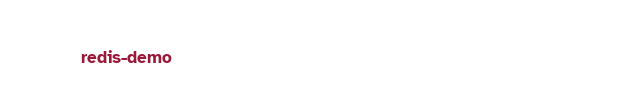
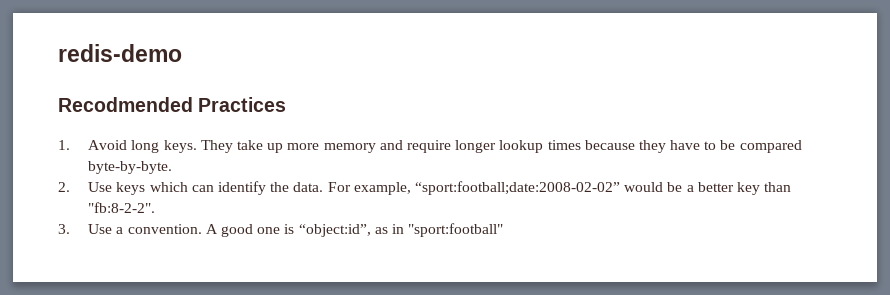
+ Recodmended Practices
+ 1. Avoid long keys. They take up more memory and require longer lookup times because they have to be compared byte-by-byte.
+ 2. Use keys which can identify the data. For example, “sport:football;date:2008-02-02” would be a better key than "fb:8-2-2".
+ 3. Use a convention. A good one is “object:id”, as in "sport:football"

